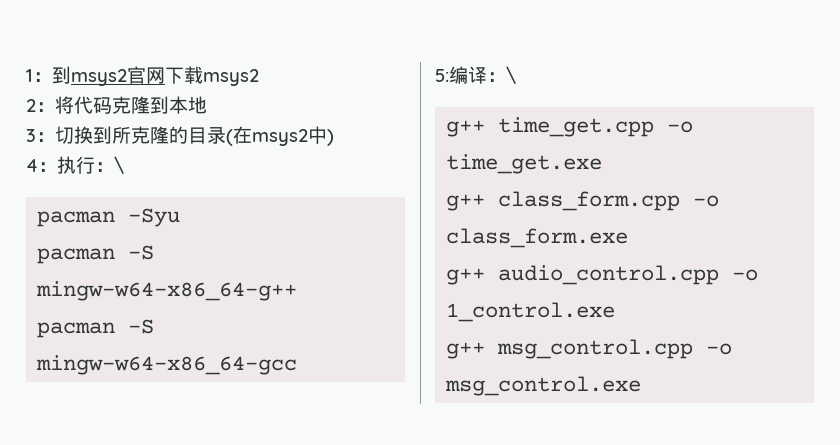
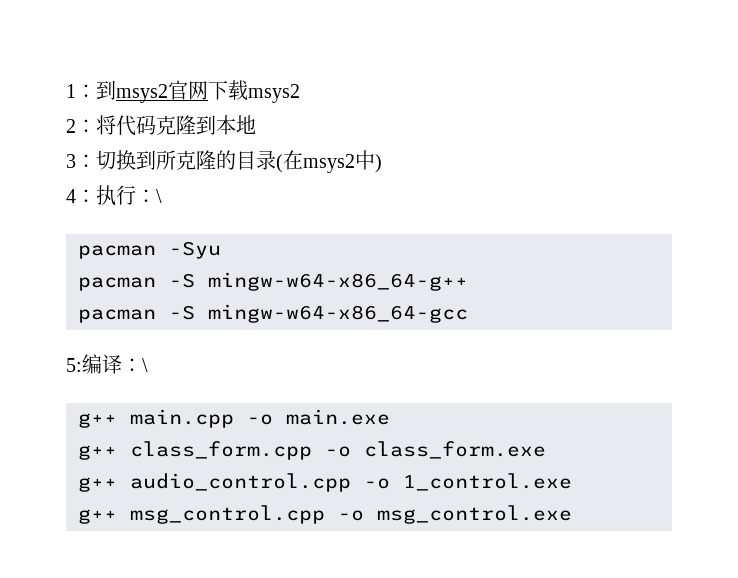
- g++ time_get.cpp -o time_get.exe
+ g++ main.cpp -o main.exe

